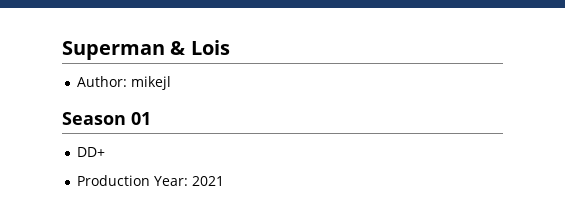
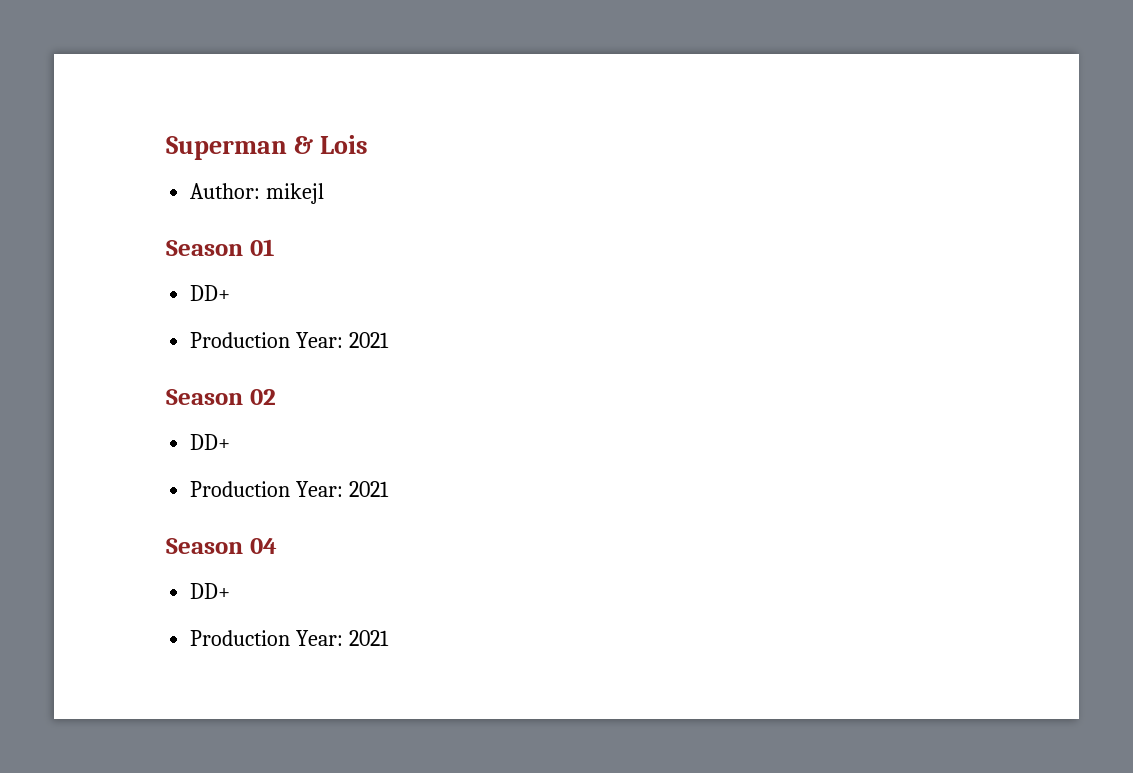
+ Season 02
+ DD+
+ Production Year: 2021
+ Season 04
+ DD+
+ Production Year: 2021

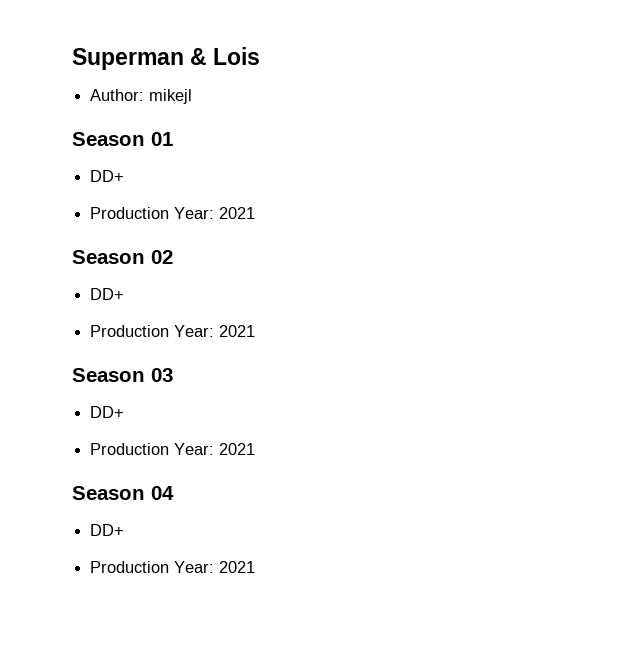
+ Season 03
+ DD+
+ Production Year: 2021

